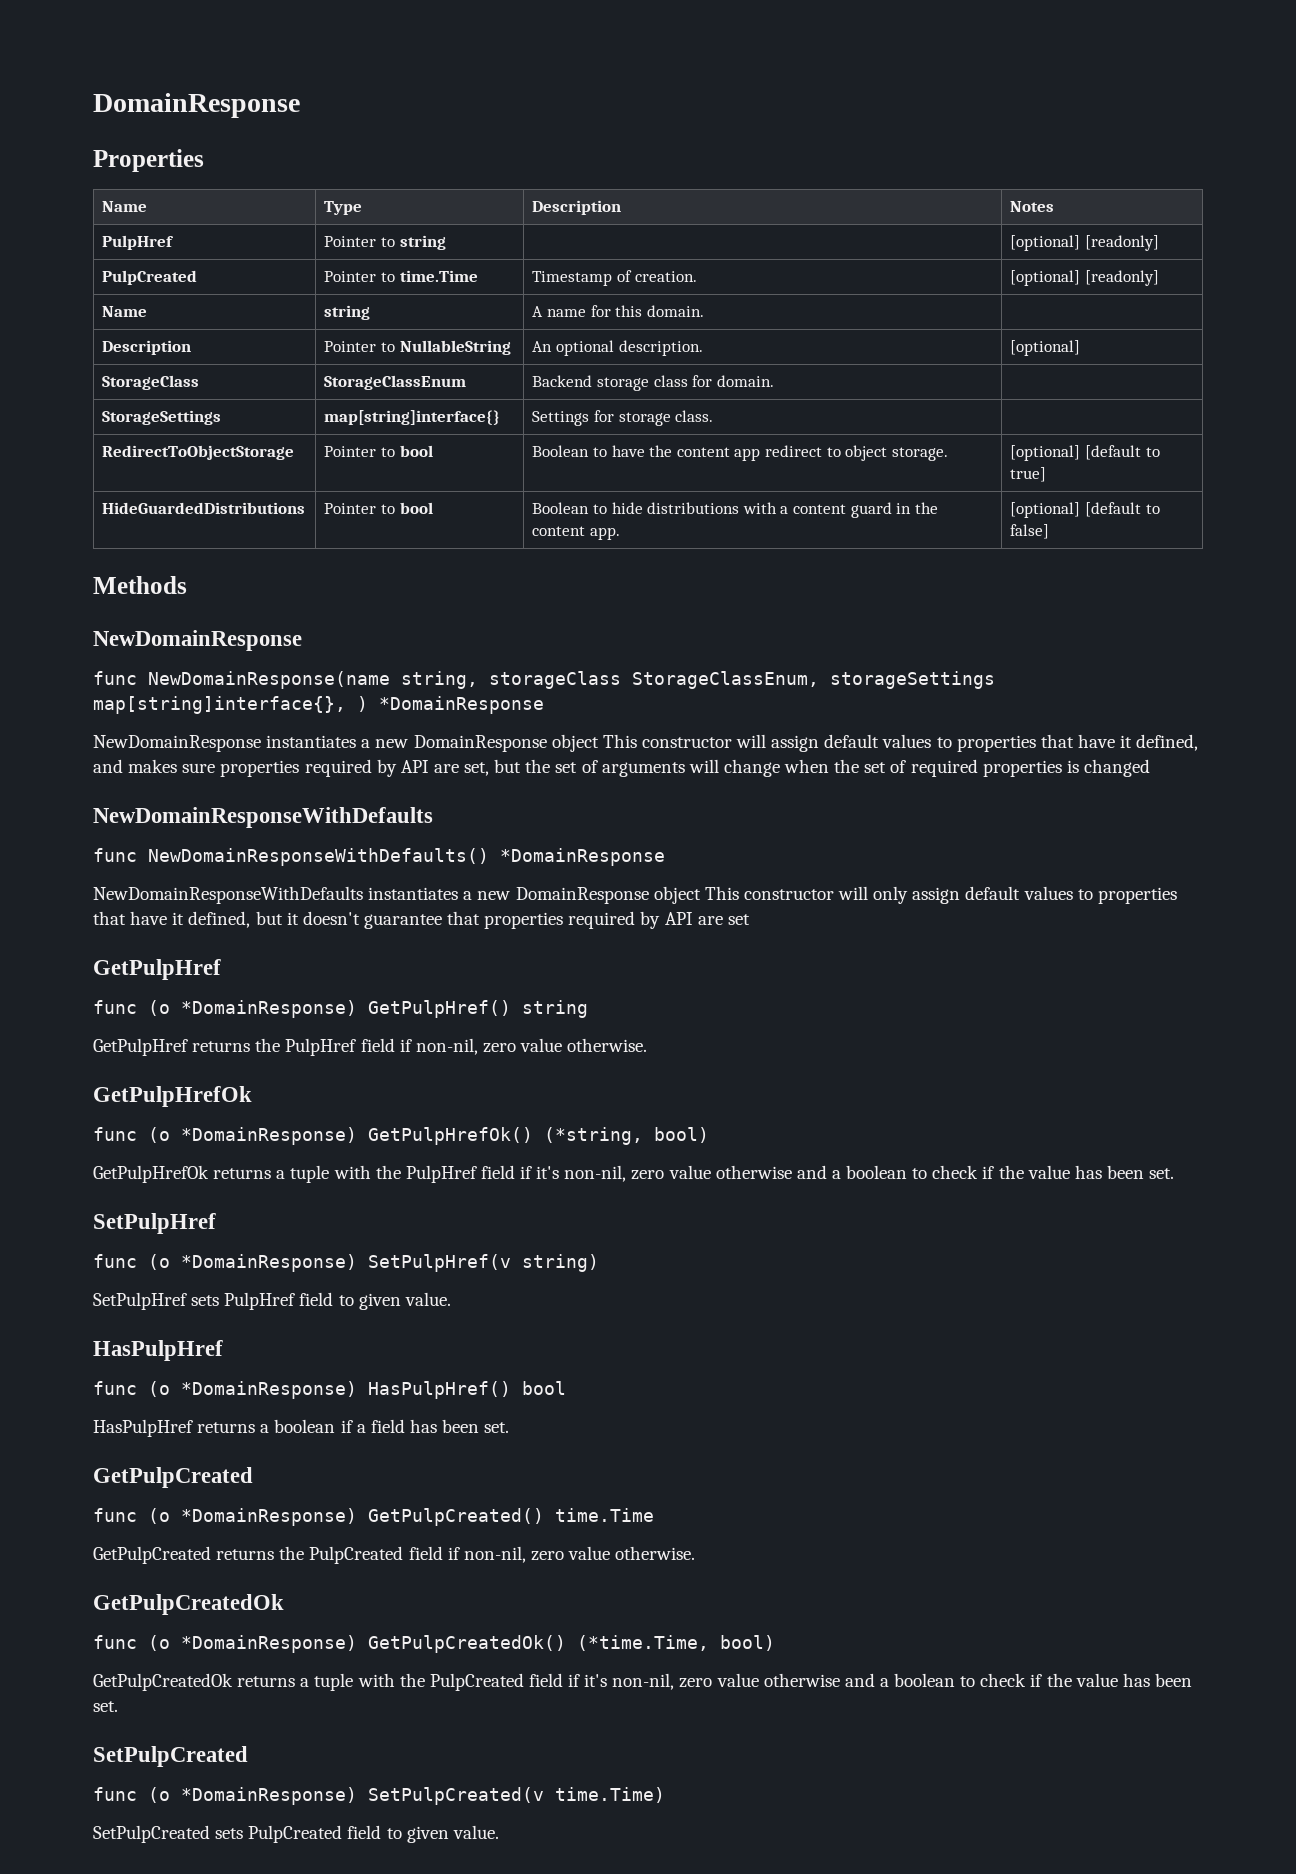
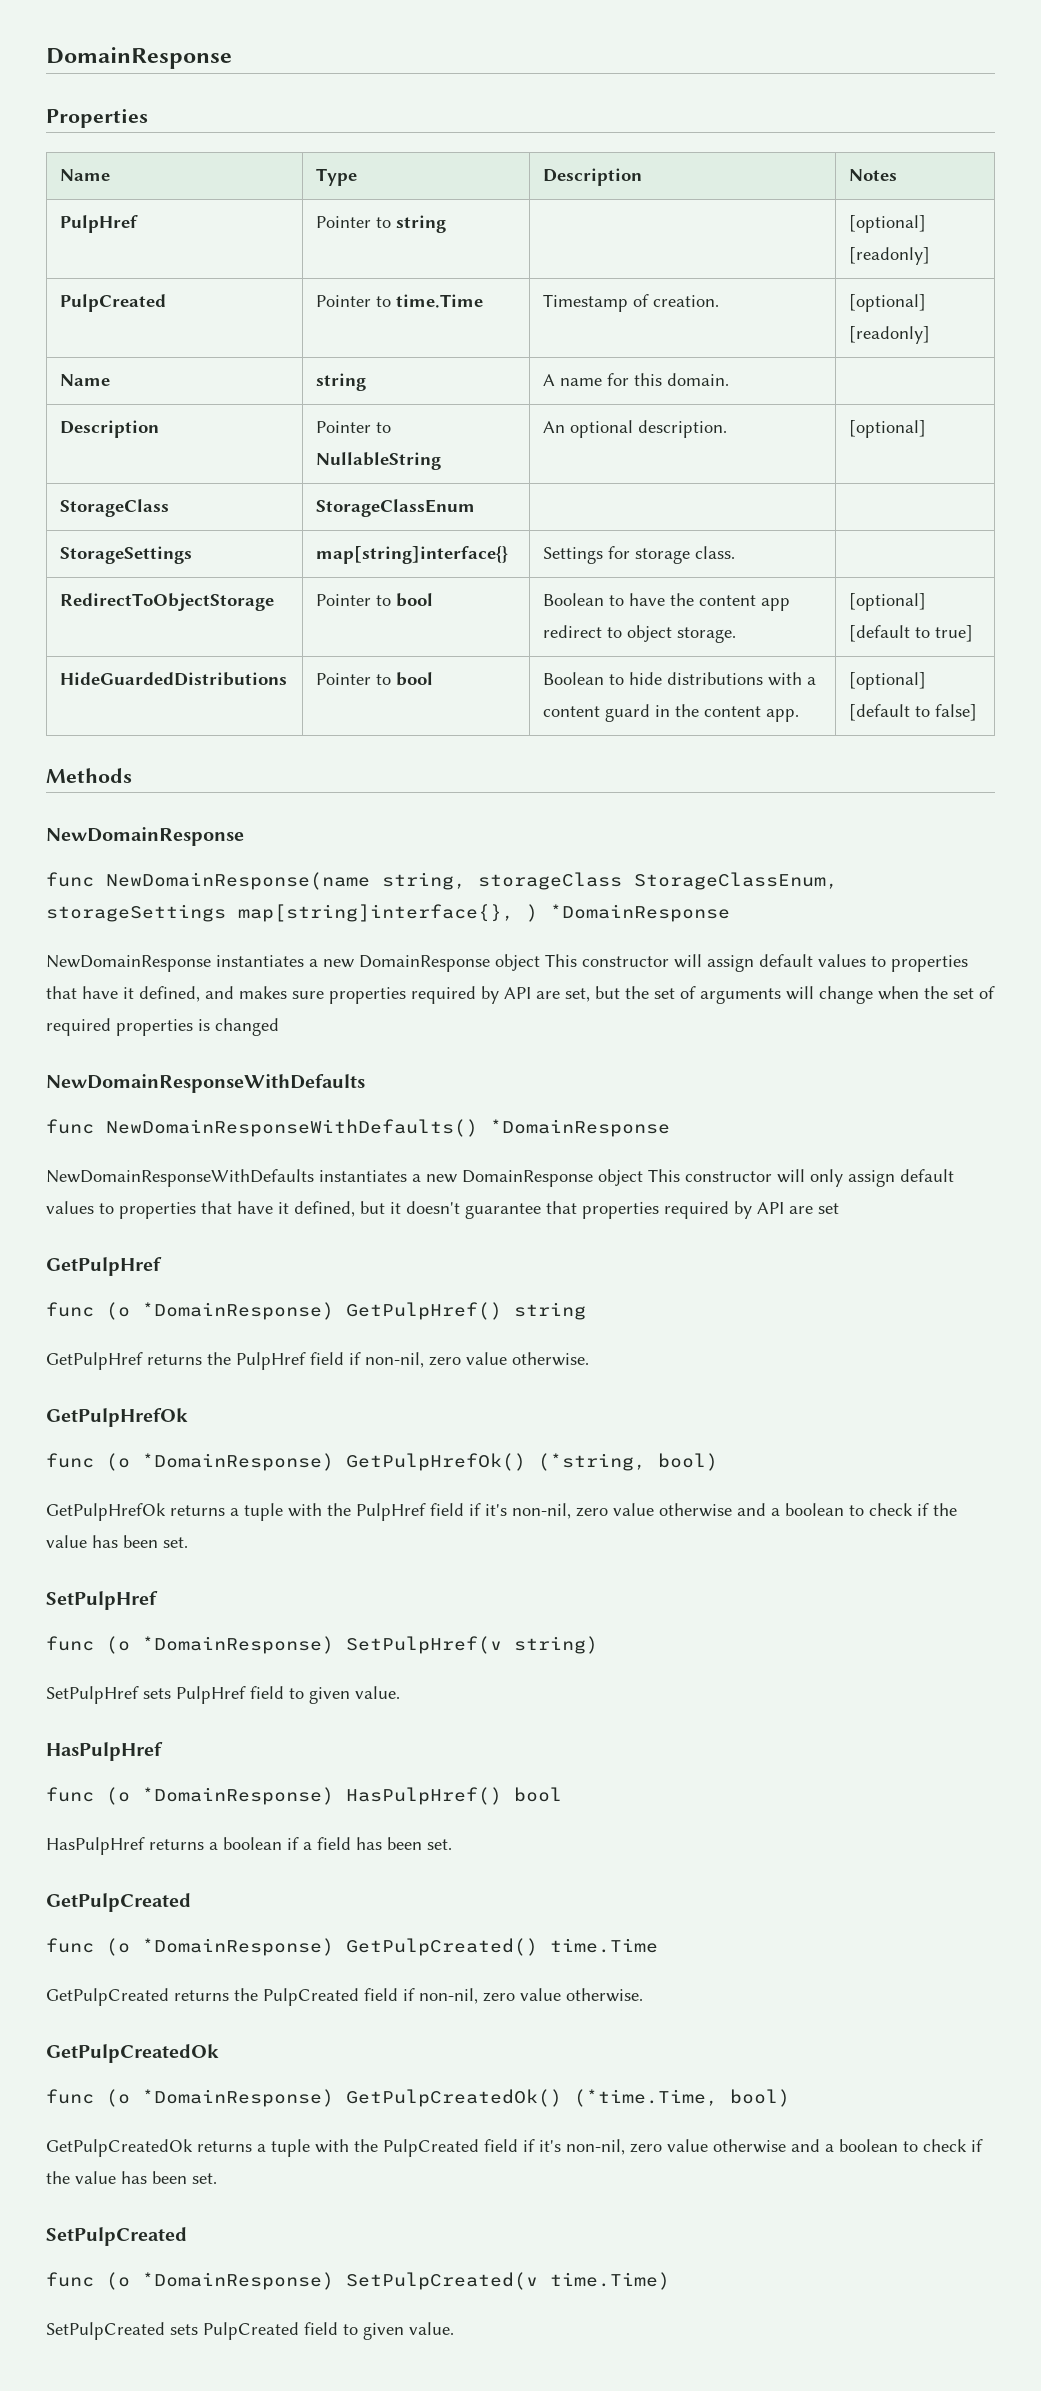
- StorageClass | StorageClassEnum | Backend storage class for domain. |
+ StorageClass | StorageClassEnum | |

